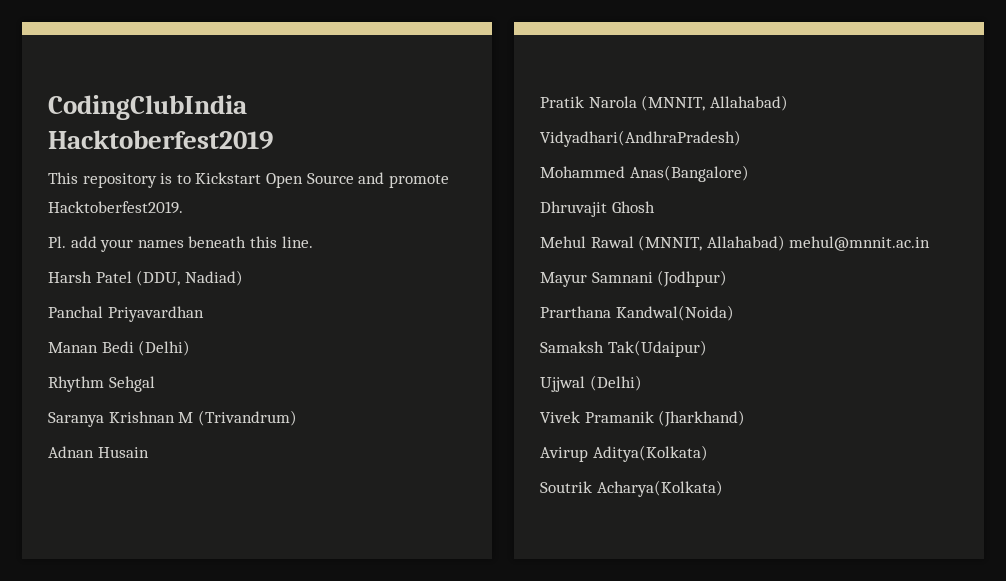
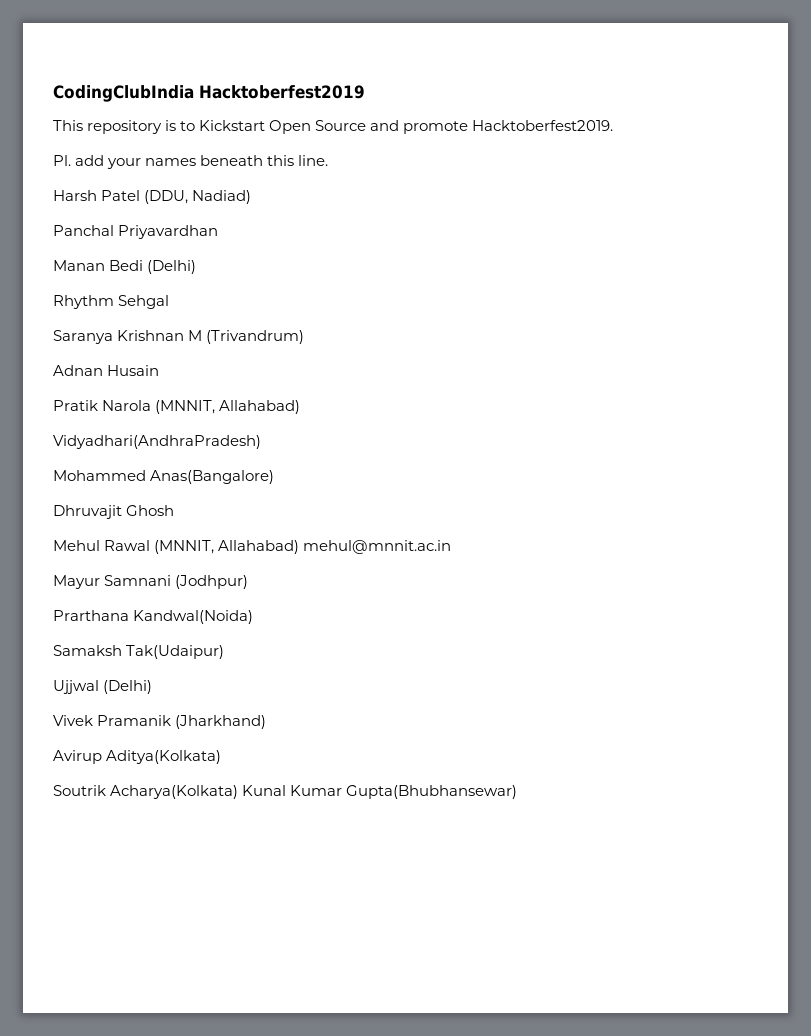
- Soutrik Acharya(Kolkata)
+ Soutrik Acharya(Kolkata) Kunal Kumar Gupta(Bhubhansewar)

